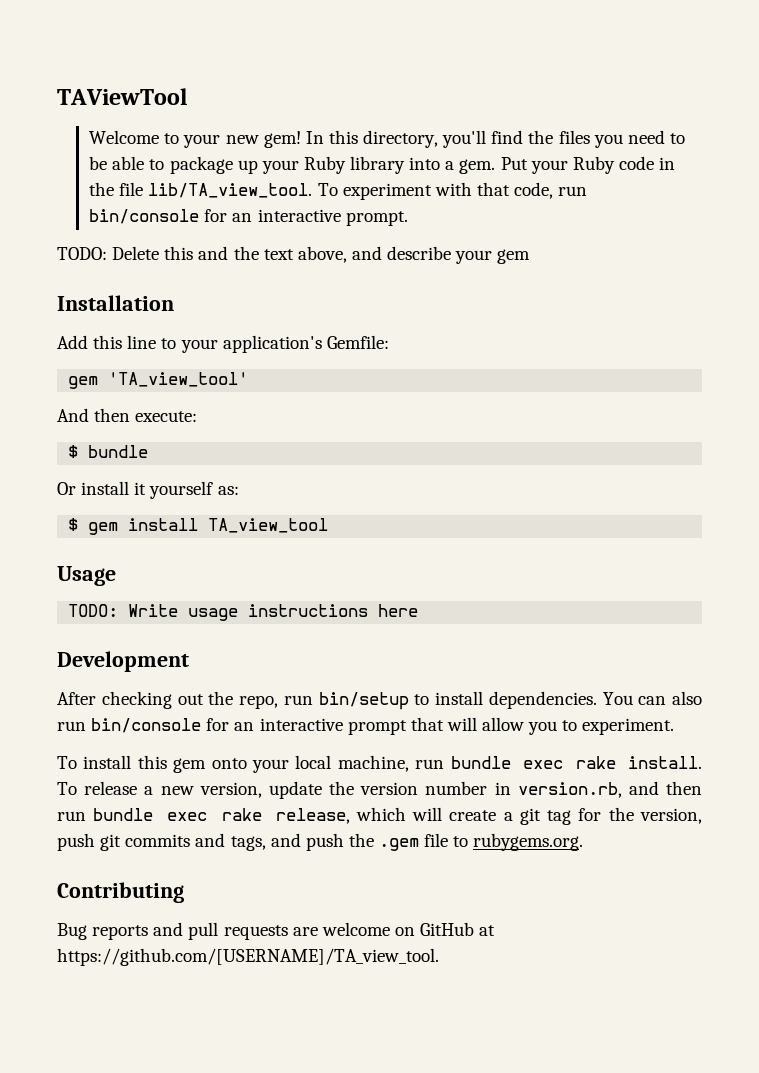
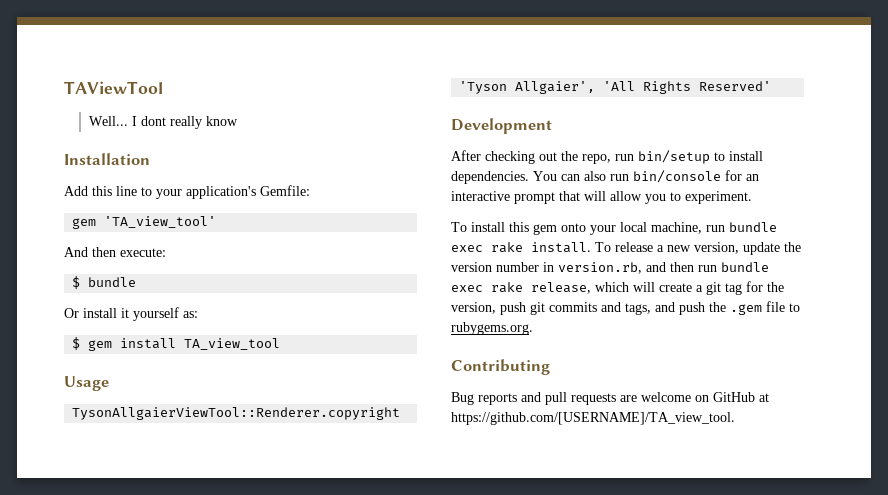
- Welcome to your new gem! In this directory, you'll find the files you need to be able to package up your Ruby library into a gem. Put your Ruby code in the file lib/TA_view_tool. To experiment with that code, run bin/console for an interactive prompt.
- TODO: Delete this and the text above, and describe your gem
+ Well... I dont really know
- TODO: Write usage instructions here
+ TysonAllgaierViewTool::Renderer.copyright 'Tyson Allgaier', 'All Rights Reserved'

